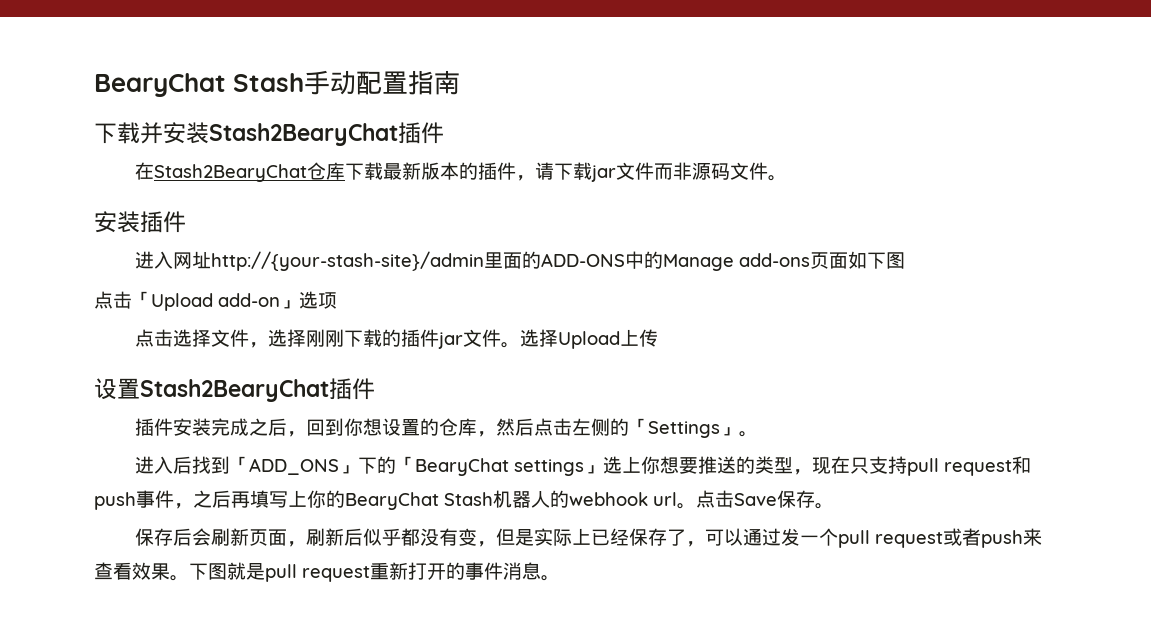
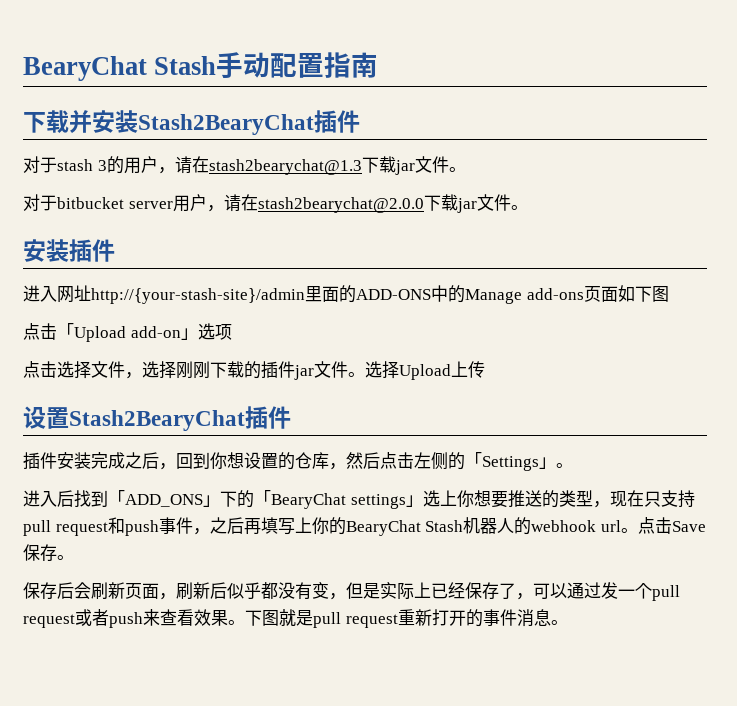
- 在Stash2BearyChat仓库下载最新版本的插件，请下载jar文件而非源码文件。
+ 对于stash 3的用户，请在stash2bearychat@1.3下载jar文件。
+ 对于bitbucket server用户，请在stash2bearychat@2.0.0下载jar文件。

